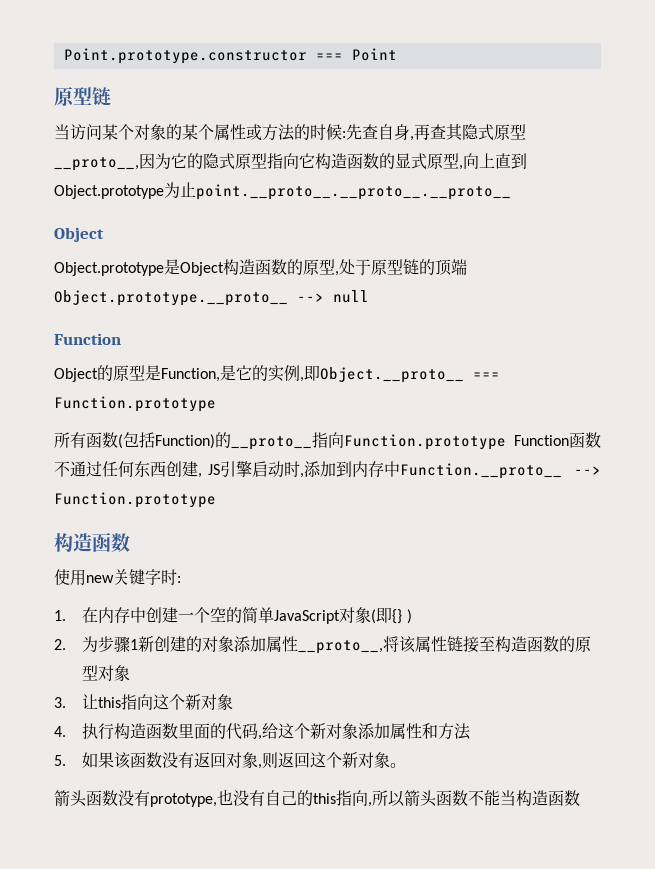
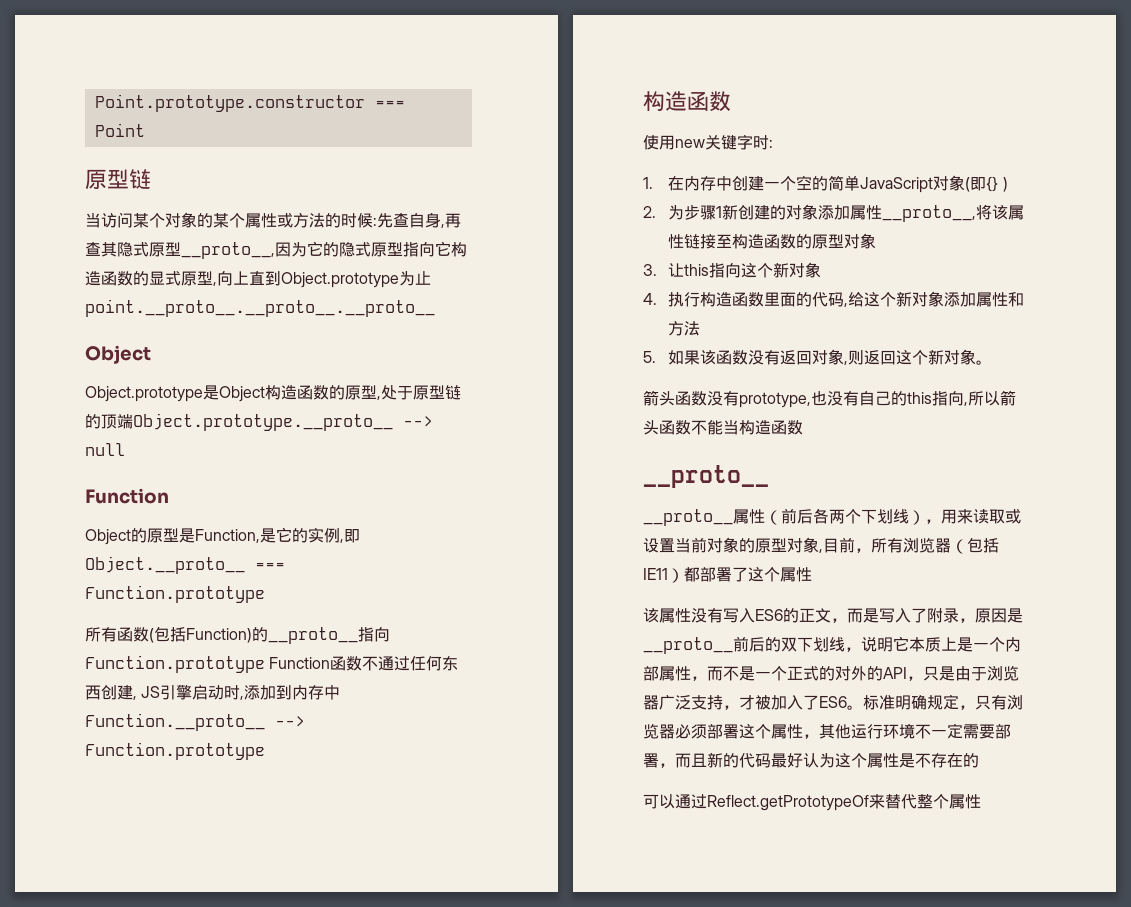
  箭头函数没有prototype,也没有自己的this指向,所以箭头函数不能当构造函数
+ __proto__
+ __proto__属性（前后各两个下划线），用来读取或设置当前对象的原型对象,目前，所有浏览器（包括IE11）都部署了这个属性
+ 该属性没有写入ES6的正文，而是写入了附录，原因是__proto__前后的双下划线，说明它本质上是一个内部属性，而不是一个正式的对外的API，只是由于浏览器广泛支持，才被加入了ES6。标准明确规定，只有浏览器必须部署这个属性，其他运行环境不一定需要部署，而且新的代码最好认为这个属性是不存在的
+ 可以通过Reflect.getPrototypeOf来替代整个属性

